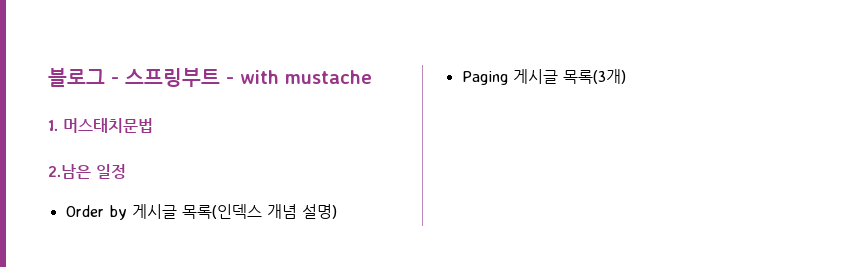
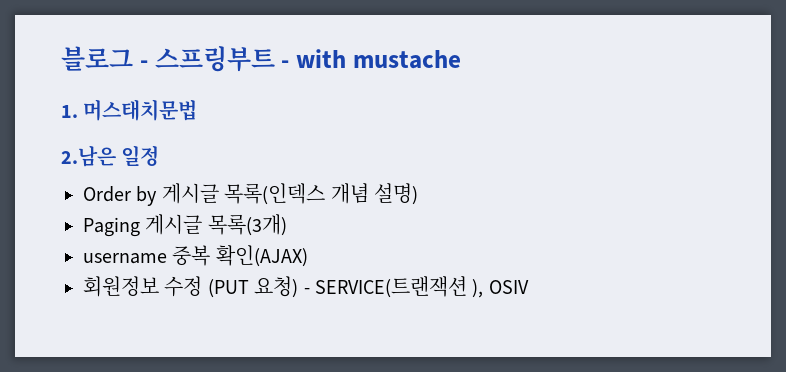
+ username 중복 확인(AJAX)
+ 회원정보 수정 (PUT 요청) - SERVICE(트랜잭션 ), OSIV

